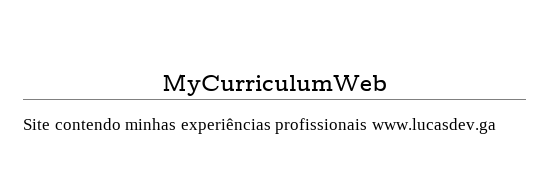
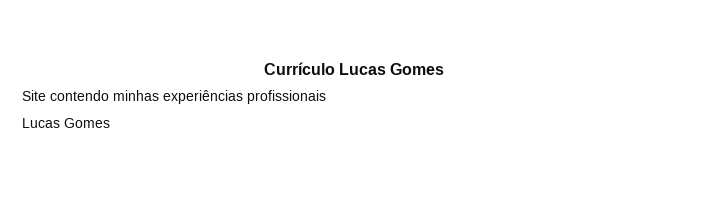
- MyCurriculumWeb
+ Currículo Lucas Gomes
- Site contendo minhas experiências profissionais www.lucasdev.ga
+ Site contendo minhas experiências profissionais
+ Lucas Gomes

